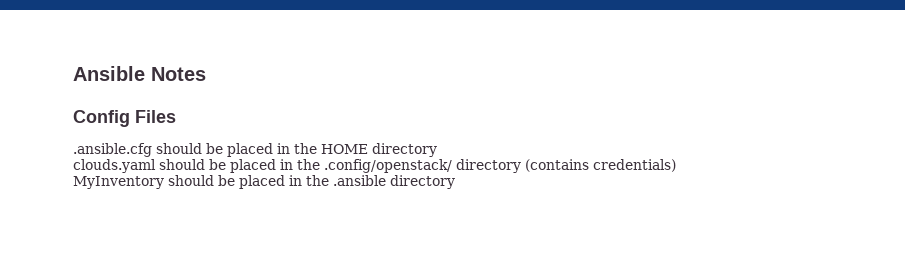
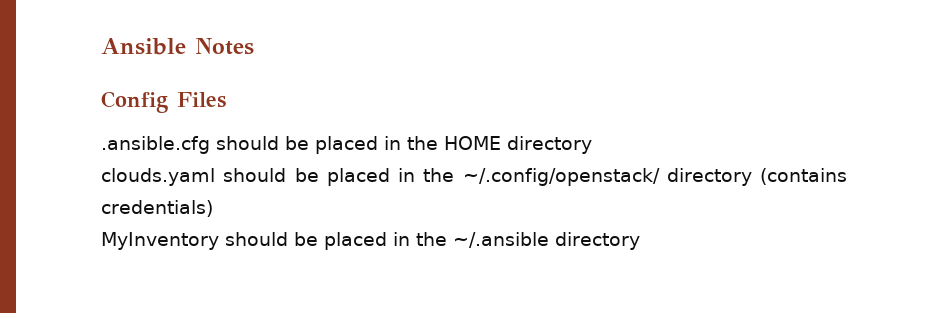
- clouds.yaml should be placed in the .config/openstack/ directory (contains credentials)
+ clouds.yaml should be placed in the ~/.config/openstack/ directory (contains credentials)
- MyInventory should be placed in the .ansible directory
+ MyInventory should be placed in the ~/.ansible directory

